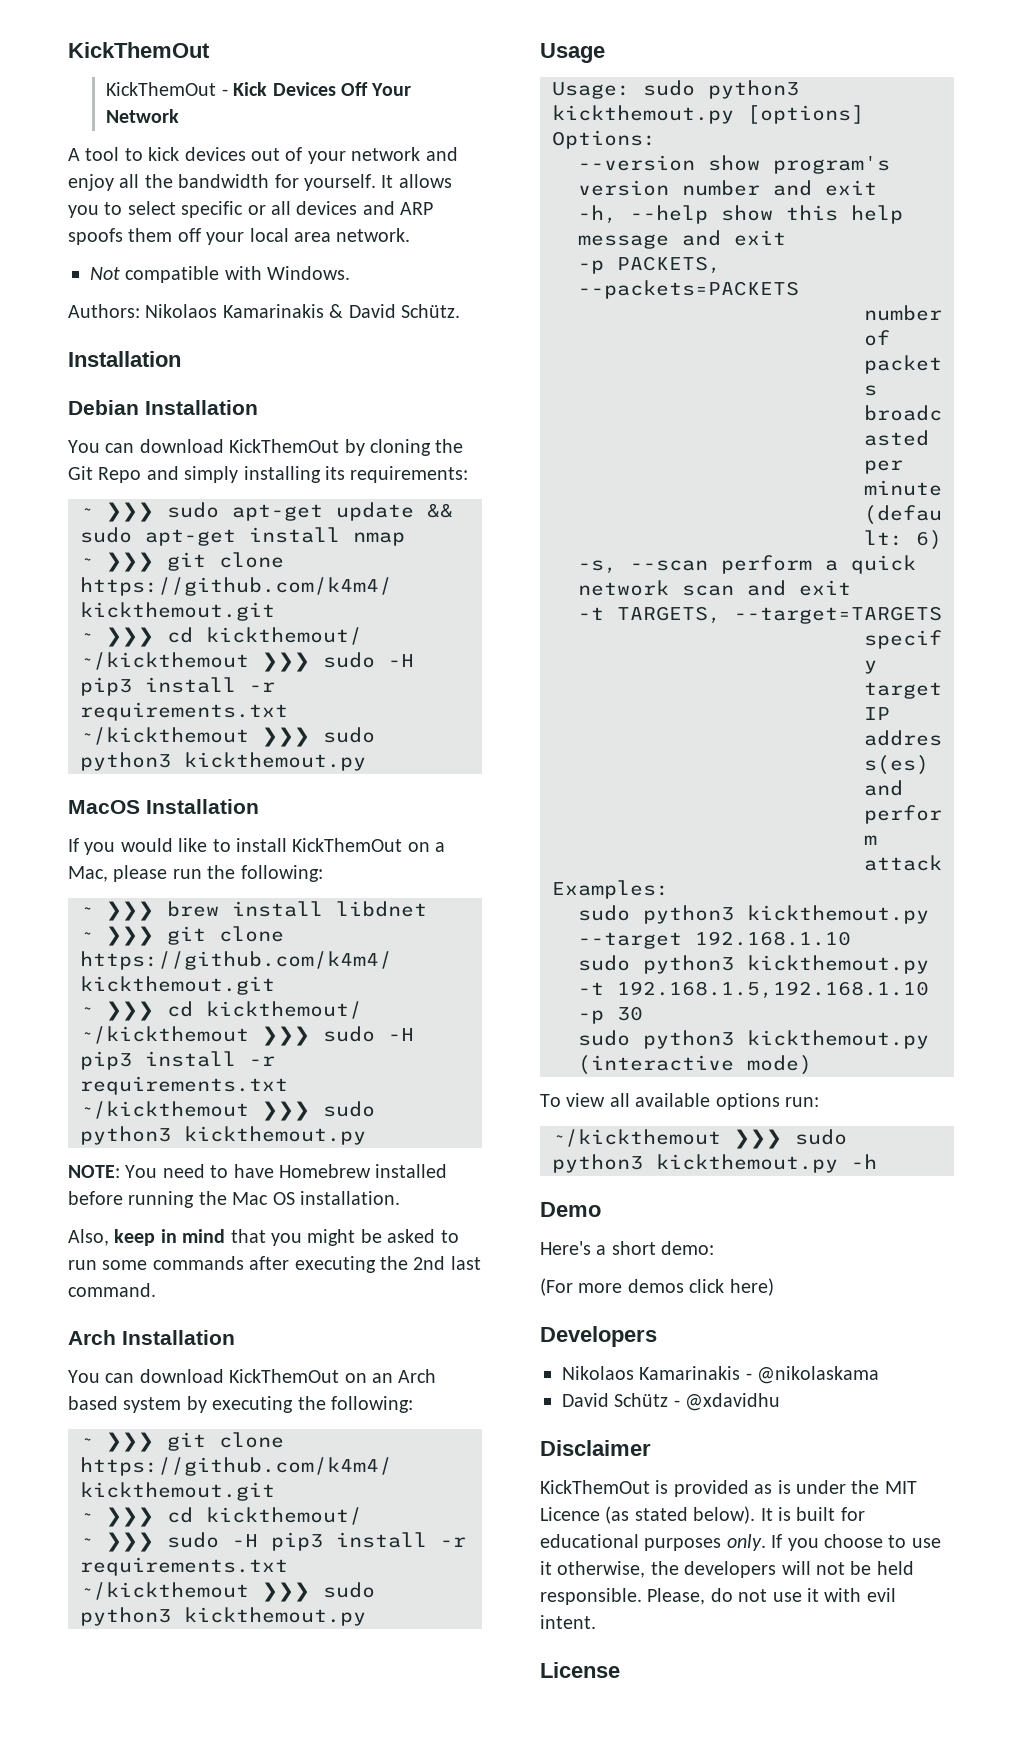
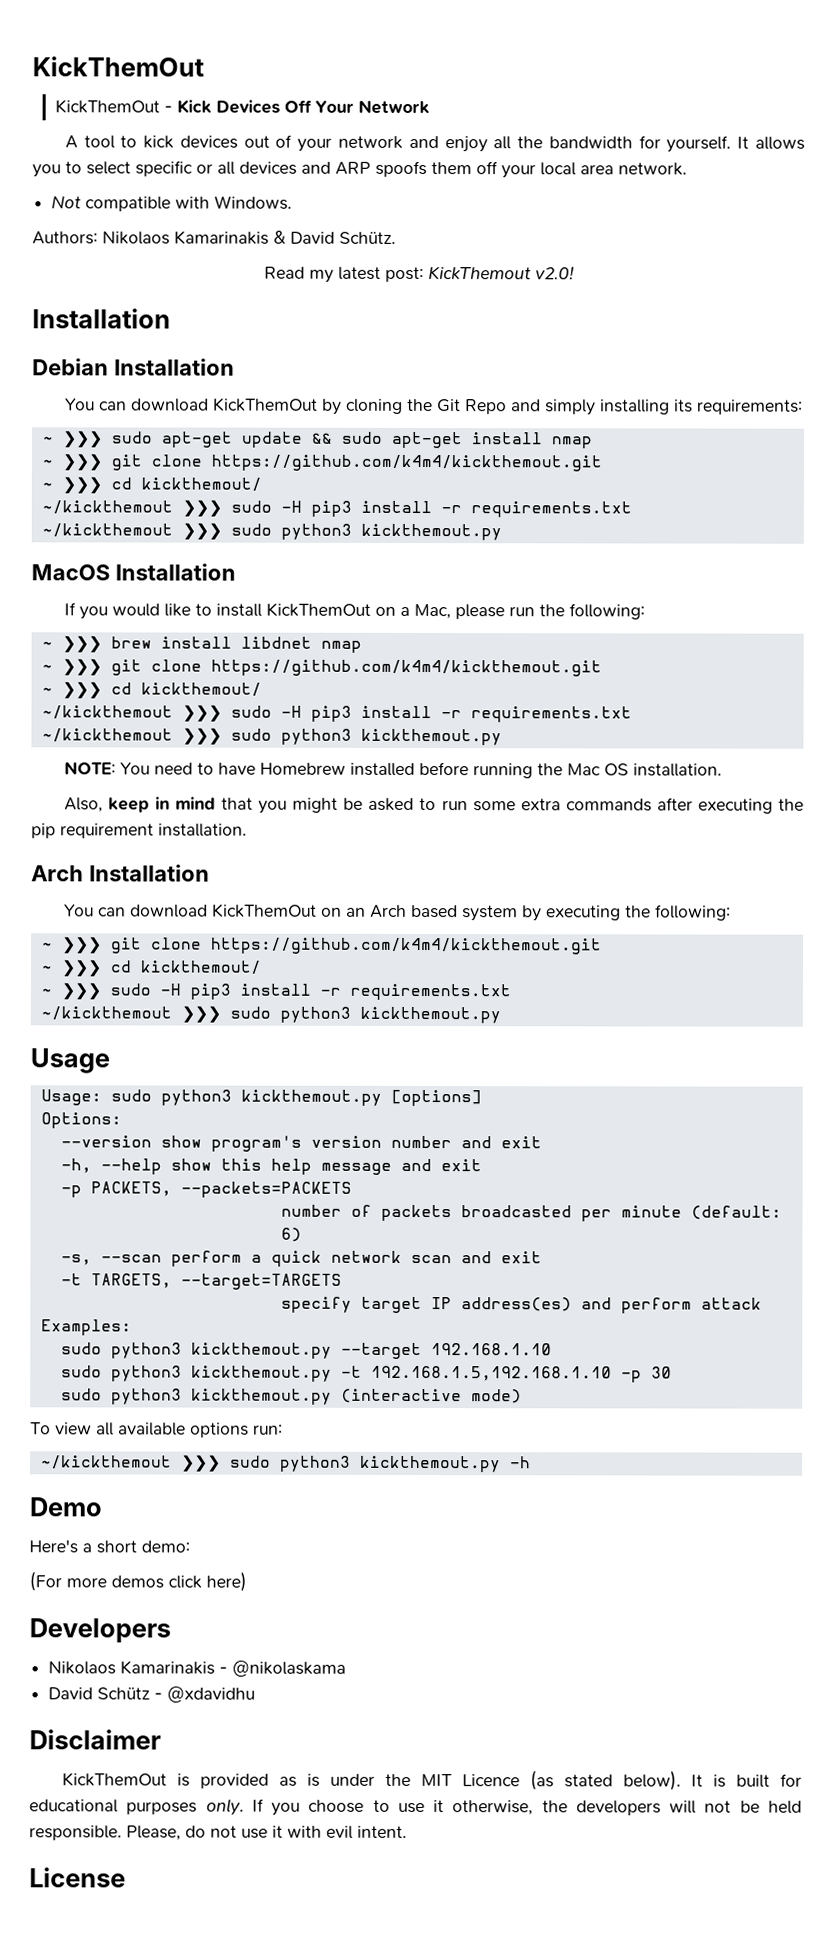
+ Read my latest post: KickThemout v2.0!
- ~ ❯❯❯ brew install libdnet
+ ~ ❯❯❯ brew install libdnet nmap
- Also, keep in mind that you might be asked to run some commands after executing the 2nd last command.
+ Also, keep in mind that you might be asked to run some extra commands after executing the pip requirement installation.

